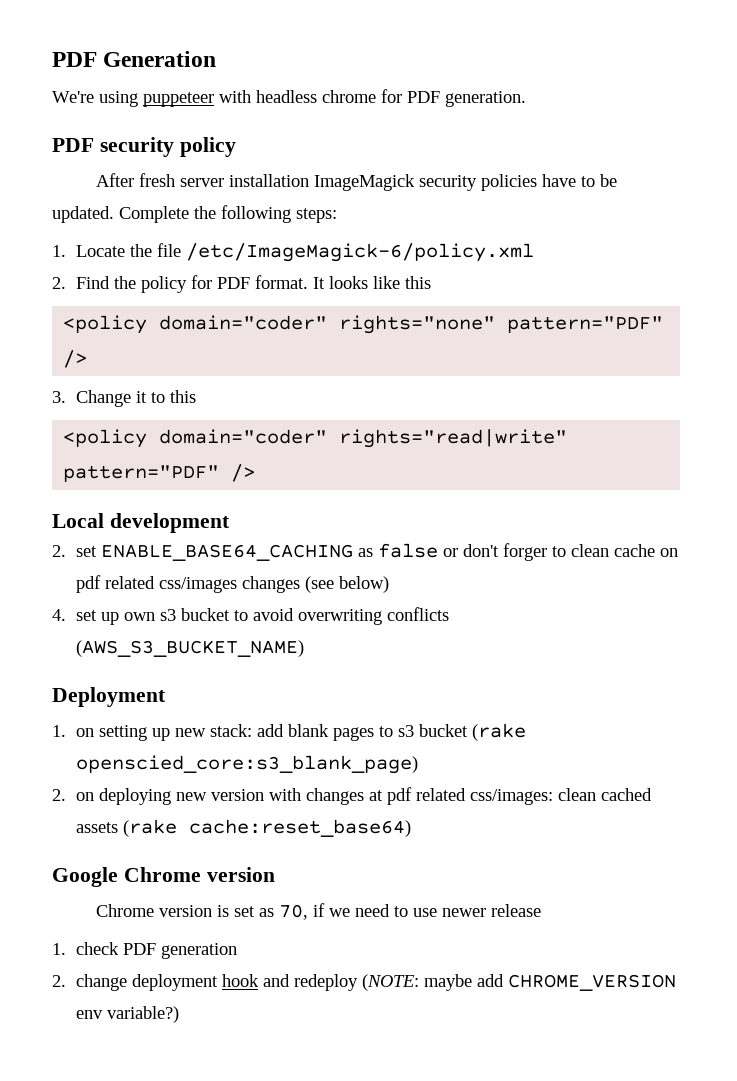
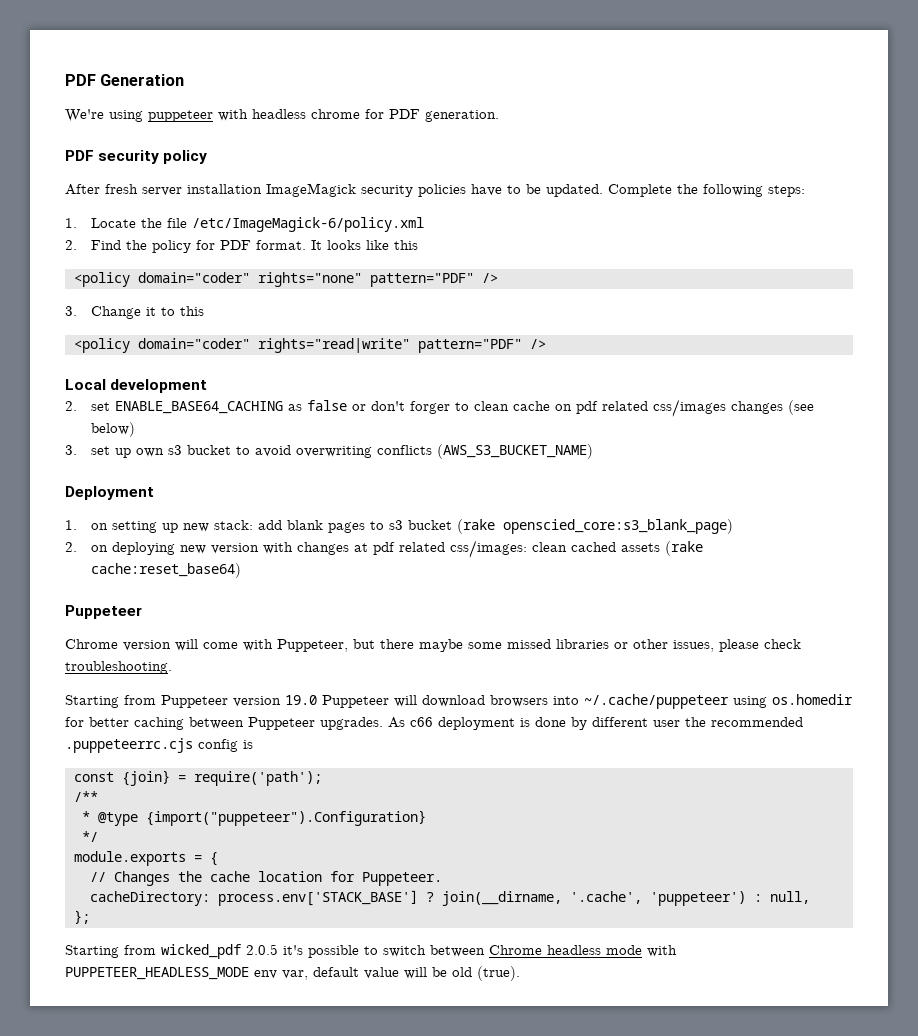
- 4. set up own s3 bucket to avoid overwriting conflicts (AWS_S3_BUCKET_NAME)
+ 3. set up own s3 bucket to avoid overwriting conflicts (AWS_S3_BUCKET_NAME)
  2. on deploying new version with changes at pdf related css/images: clean cached assets (rake cache:reset_base64)
- Google Chrome version
- Chrome version is set as 70, if we need to use newer release
- 1. check PDF generation
- 2. change deployment hook and redeploy (NOTE: maybe add CHROME_VERSION env variable?)
+ Puppeteer
+ Chrome version will come with Puppeteer, but there maybe some missed libraries or other issues, please check troubleshooting.
+ Starting from Puppeteer version 19.0 Puppeteer will download browsers into ~/.cache/puppeteer using os.homedir for better caching between Puppeteer upgrades. As c66 deployment is done by different user the recommended .puppeteerrc.cjs config is
+ const {join} = require('path');
+ /**
+ * @type {import("puppeteer").Configuration}
+ */
+ module.exports = {
+ // Changes the cache location for Puppeteer.
+ cacheDirectory: process.env['STACK_BASE'] ? join(__dirname, '.cache', 'puppeteer') : null,
+ };
+ Starting from wicked_pdf 2.0.5 it's possible to switch between Chrome headless mode with PUPPETEER_HEADLESS_MODE env var, default value will be old (true).

